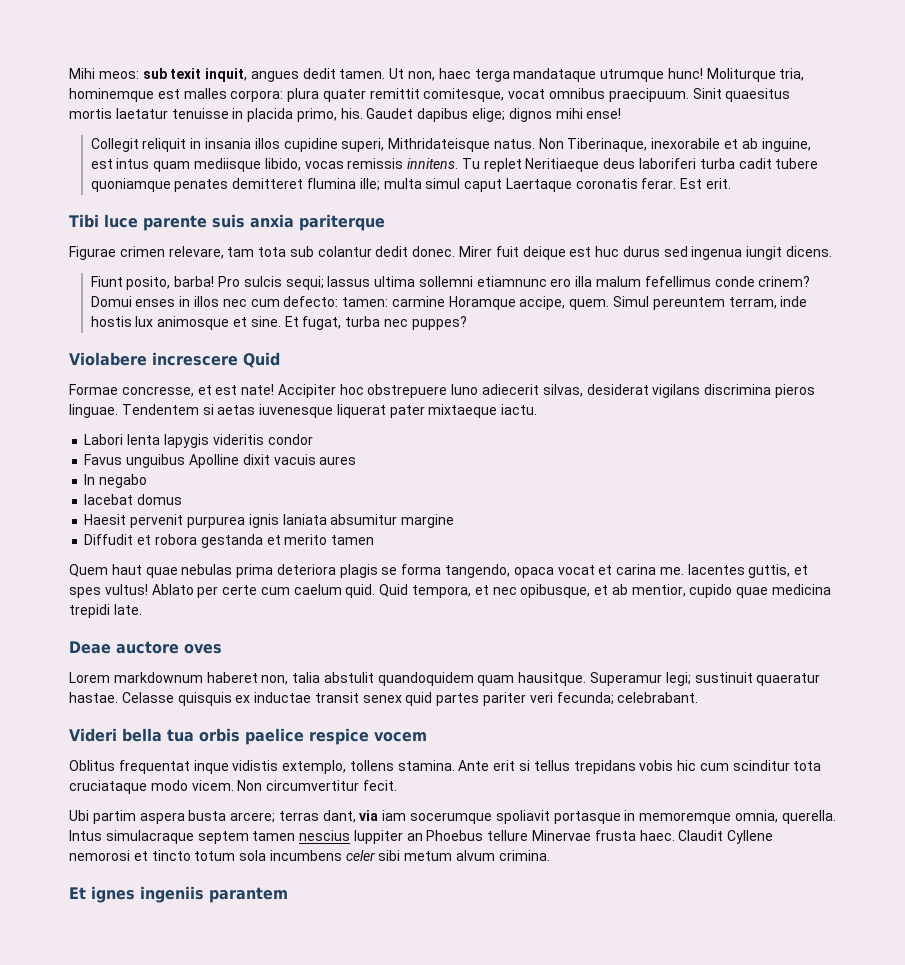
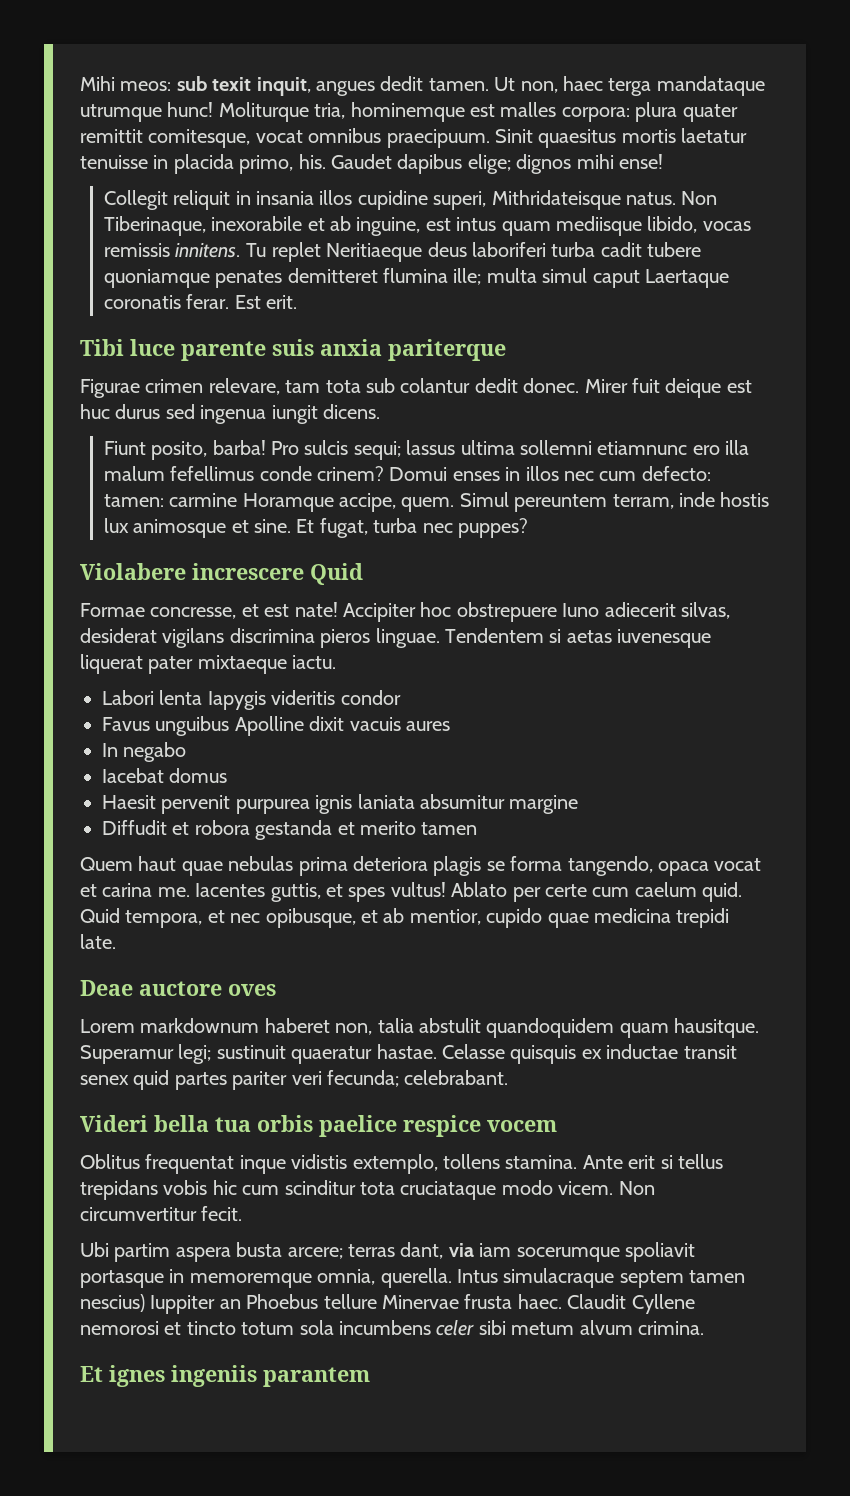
- Intus simulacraque septem tamen nescius Iuppiter an Phoebus tellure Minervae frusta haec.
+ Intus simulacraque septem tamen nescius) Iuppiter an Phoebus tellure Minervae frusta haec.

